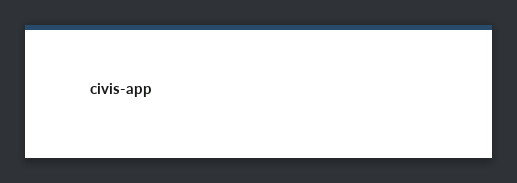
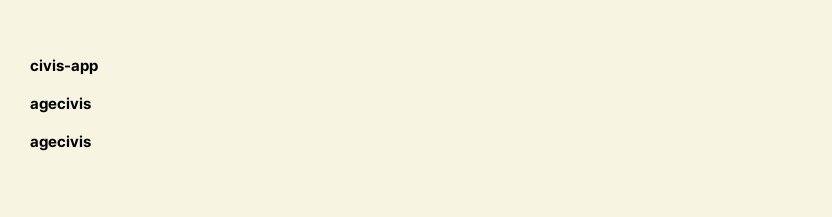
  civis-app
+ agecivis
+ agecivis

